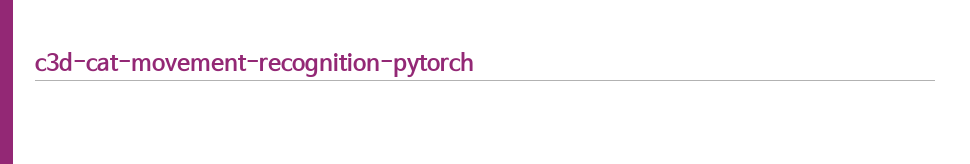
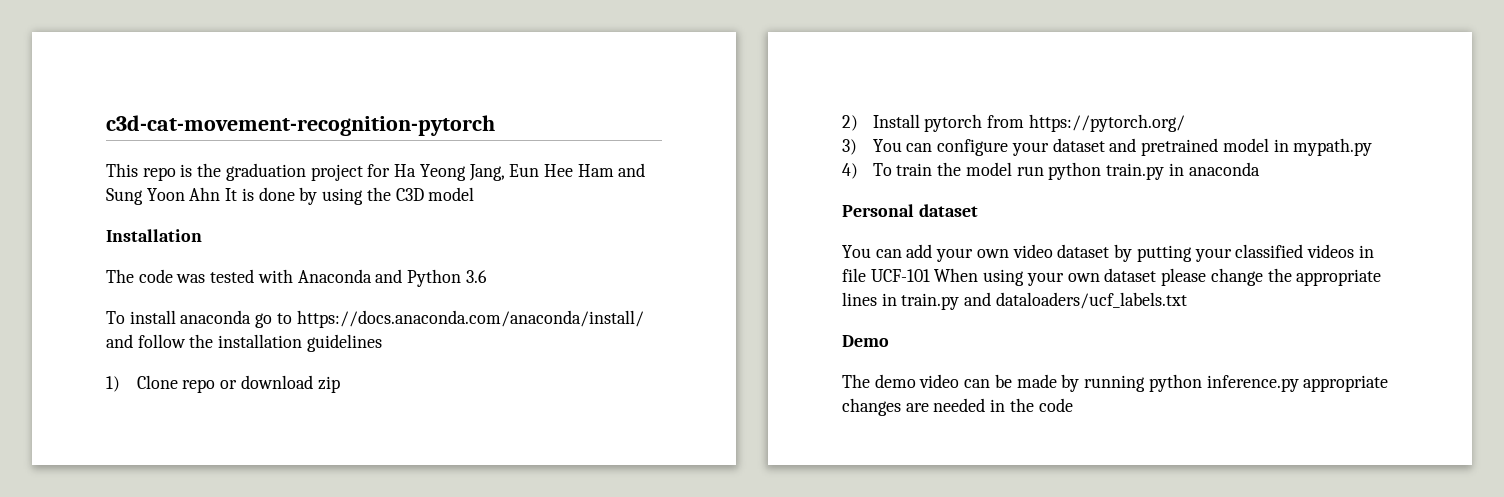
+ This repo is the graduation project for Ha Yeong Jang, Eun Hee Ham and Sung Yoon Ahn It is done by using the C3D model
+ Installation
+ The code was tested with Anaconda and Python 3.6
+ To install anaconda go to https://docs.anaconda.com/anaconda/install/ and follow the installation guidelines
+ 1) Clone repo or download zip
+ 2) Install pytorch from https://pytorch.org/
+ 3) You can configure your dataset and pretrained model in mypath.py
+ 4) To train the model run python train.py in anaconda
+ Personal dataset
+ You can add your own video dataset by putting your classified videos in file UCF-101 When using your own dataset please change the appropriate lines in train.py and dataloaders/ucf_labels.txt
+ Demo
+ The demo video can be made by running python inference.py appropriate changes are needed in the code

